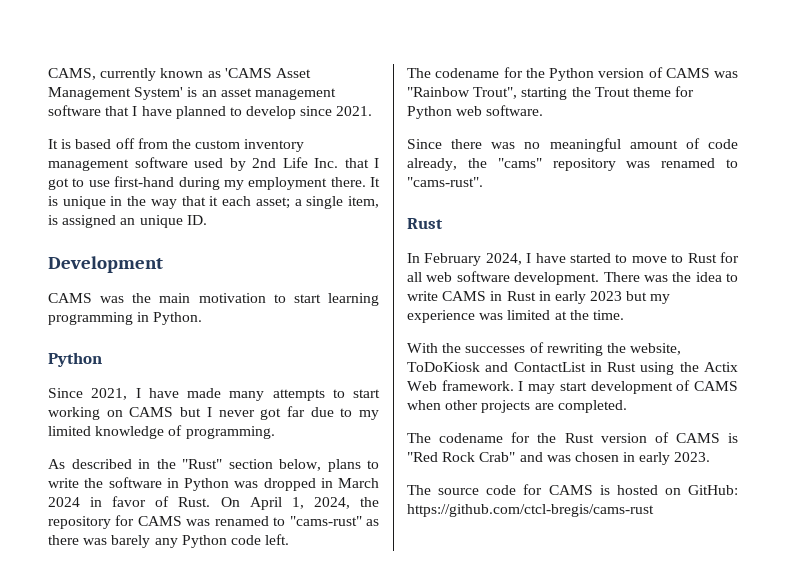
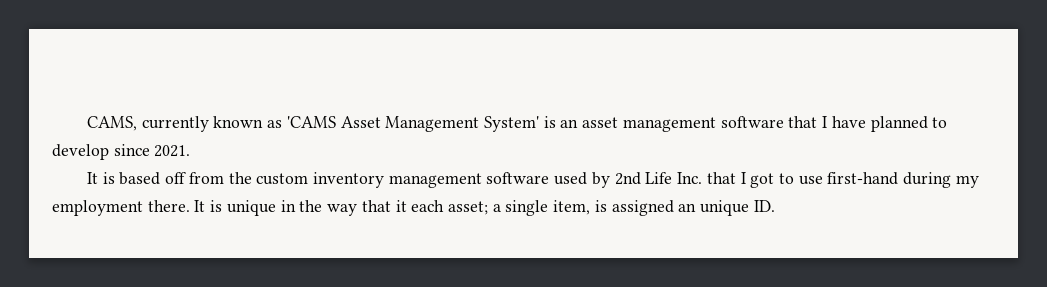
- Development
- CAMS was the main motivation to start learning programming in Python.
- Python
- Since 2021, I have made many attempts to start working on CAMS but I never got far due to my limited knowledge of programming.
- As described in the "Rust" section below, plans to write the software in Python was dropped in March 2024 in favor of Rust. On April 1, 2024, the repository for CAMS was renamed to "cams-rust" as there was barely any Python code left.
- The codename for the Python version of CAMS was "Rainbow Trout", starting the Trout theme for Python web software.
- Since there was no meaningful amount of code already, the "cams" repository was renamed to "cams-rust".
- Rust
- In February 2024, I have started to move to Rust for all web software development. There was the idea to write CAMS in Rust in early 2023 but my experience was limited at the time.
- With the successes of rewriting the website, ToDoKiosk and ContactList in Rust using the Actix Web framework. I may start development of CAMS when other projects are completed.
- The codename for the Rust version of CAMS is "Red Rock Crab" and was chosen in early 2023.
- The source code for CAMS is hosted on GitHub: https://github.com/ctcl-bregis/cams-rust

